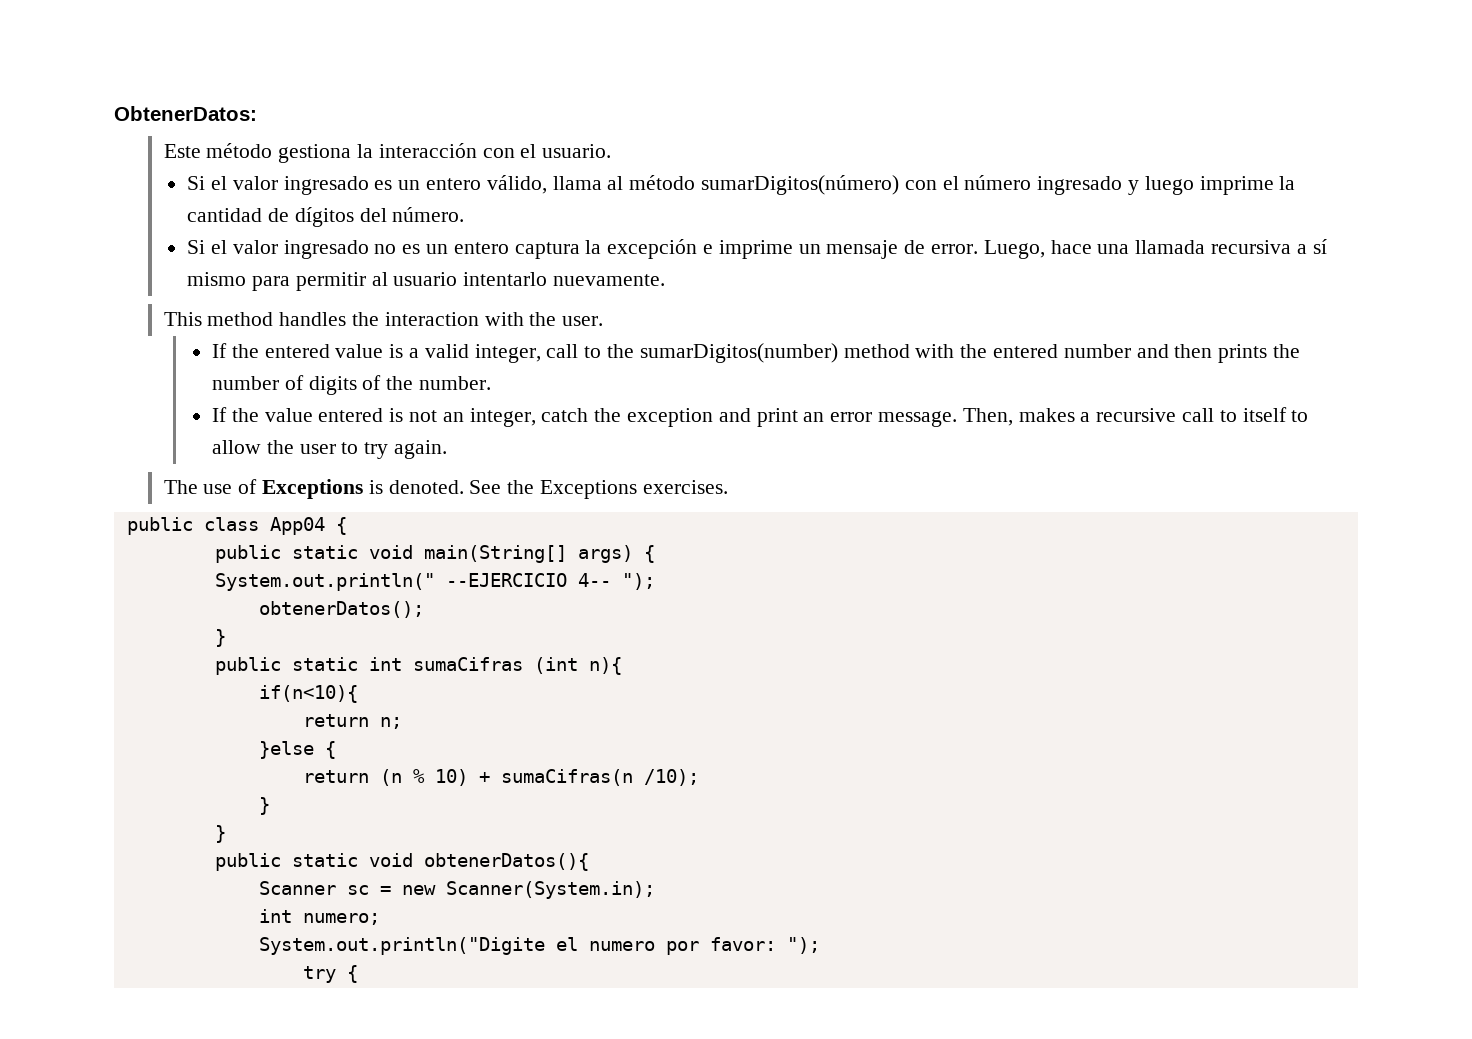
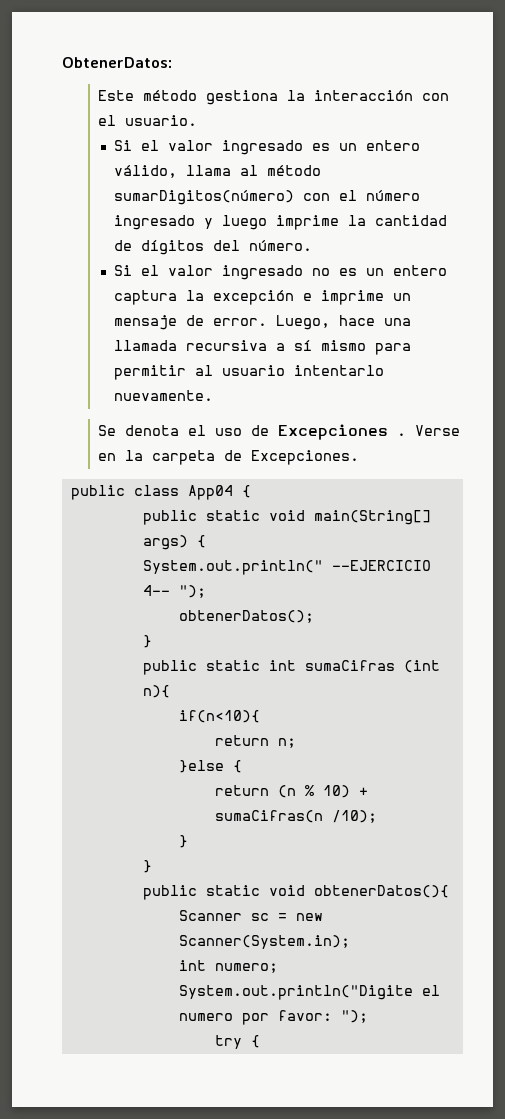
- This method handles the interaction with the user.
- If the entered value is a valid integer, call to the sumarDigitos(number) method with the entered number and then prints the number of digits of the number.
- If the value entered is not an integer, catch the exception and print an error message. Then, makes a recursive call to itself to allow the user to try again.
- The use of Exceptions is denoted. See the Exceptions exercises.
+ Se denota el uso de Excepciones . Verse en la carpeta de Excepciones.

